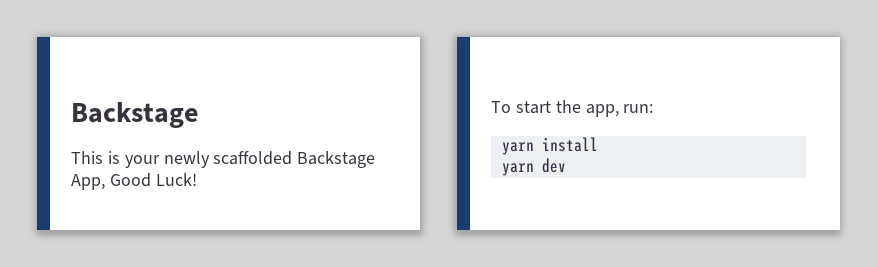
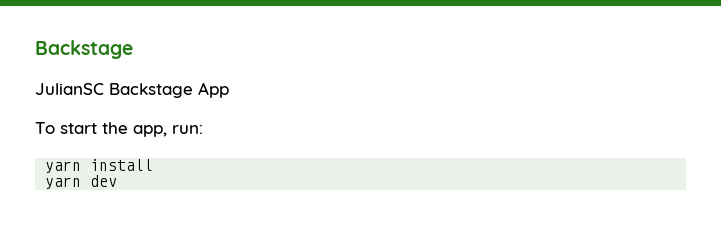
- This is your newly scaffolded Backstage App, Good Luck!
+ JulianSC Backstage App

